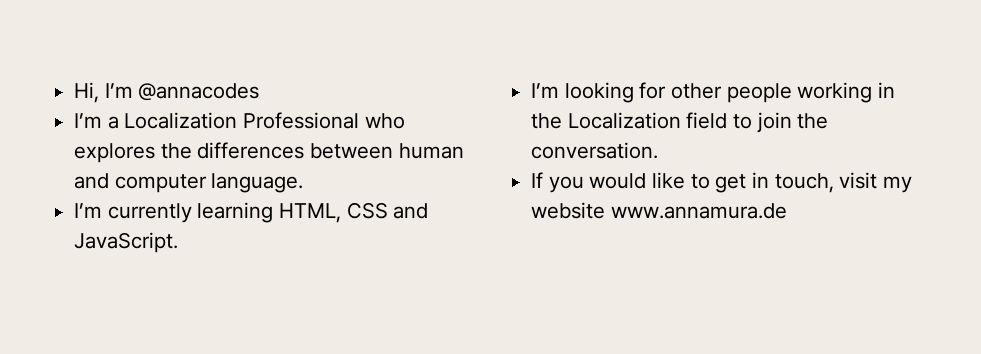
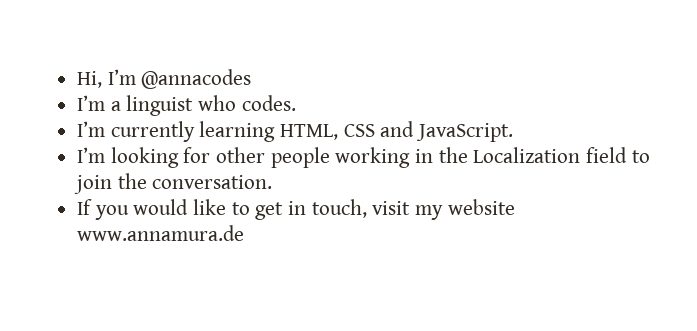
- I’m a Localization Professional who explores the differences between human and computer language.
+ I’m a linguist who codes.

